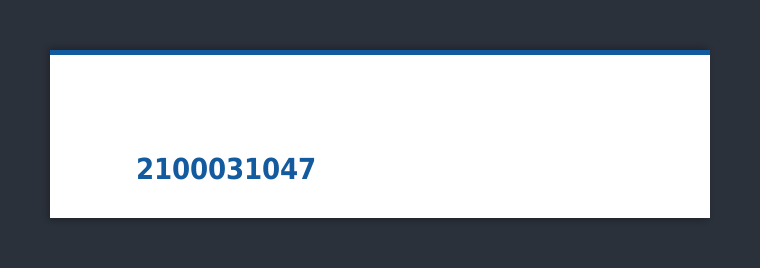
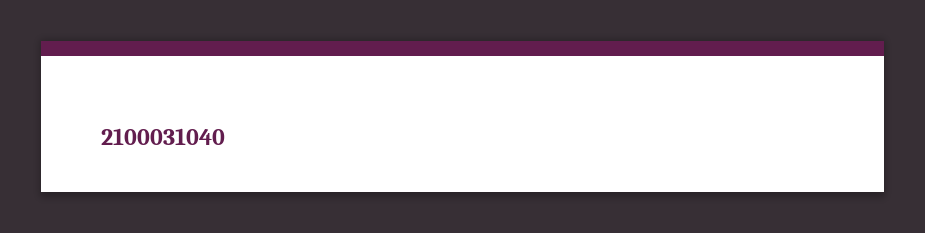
- 2100031047
+ 2100031040

